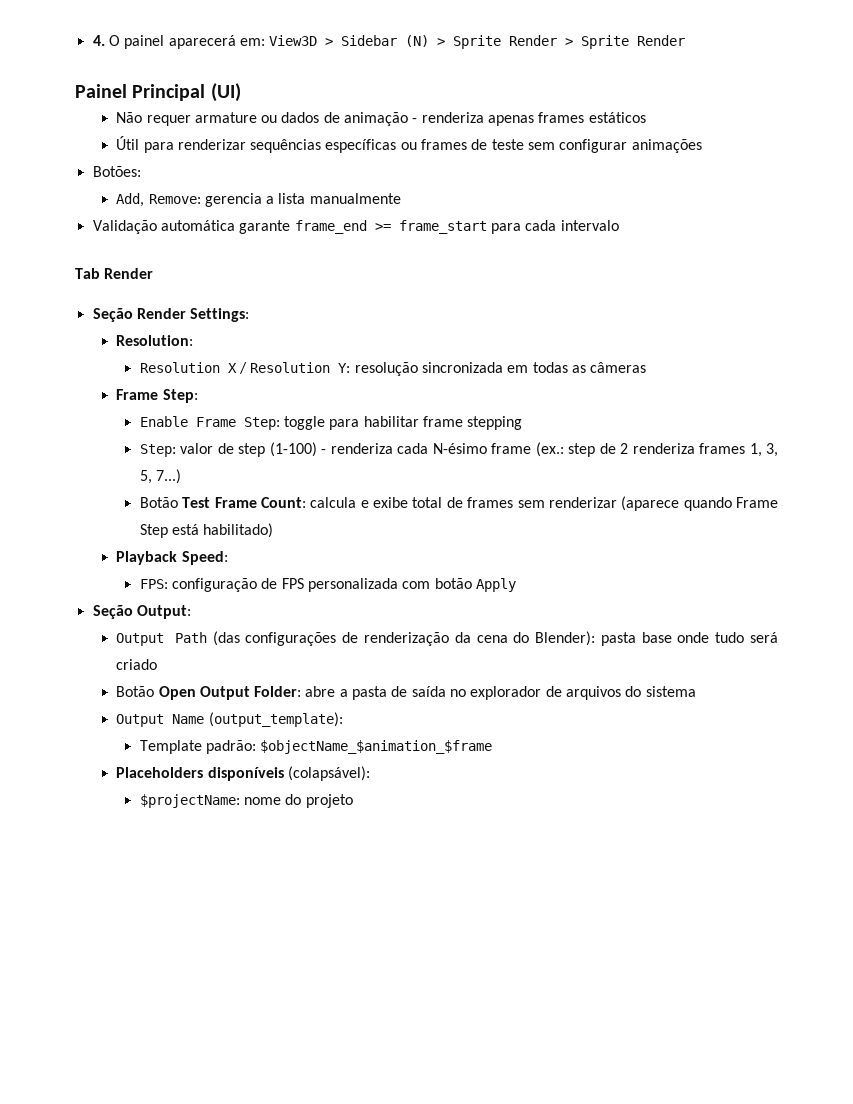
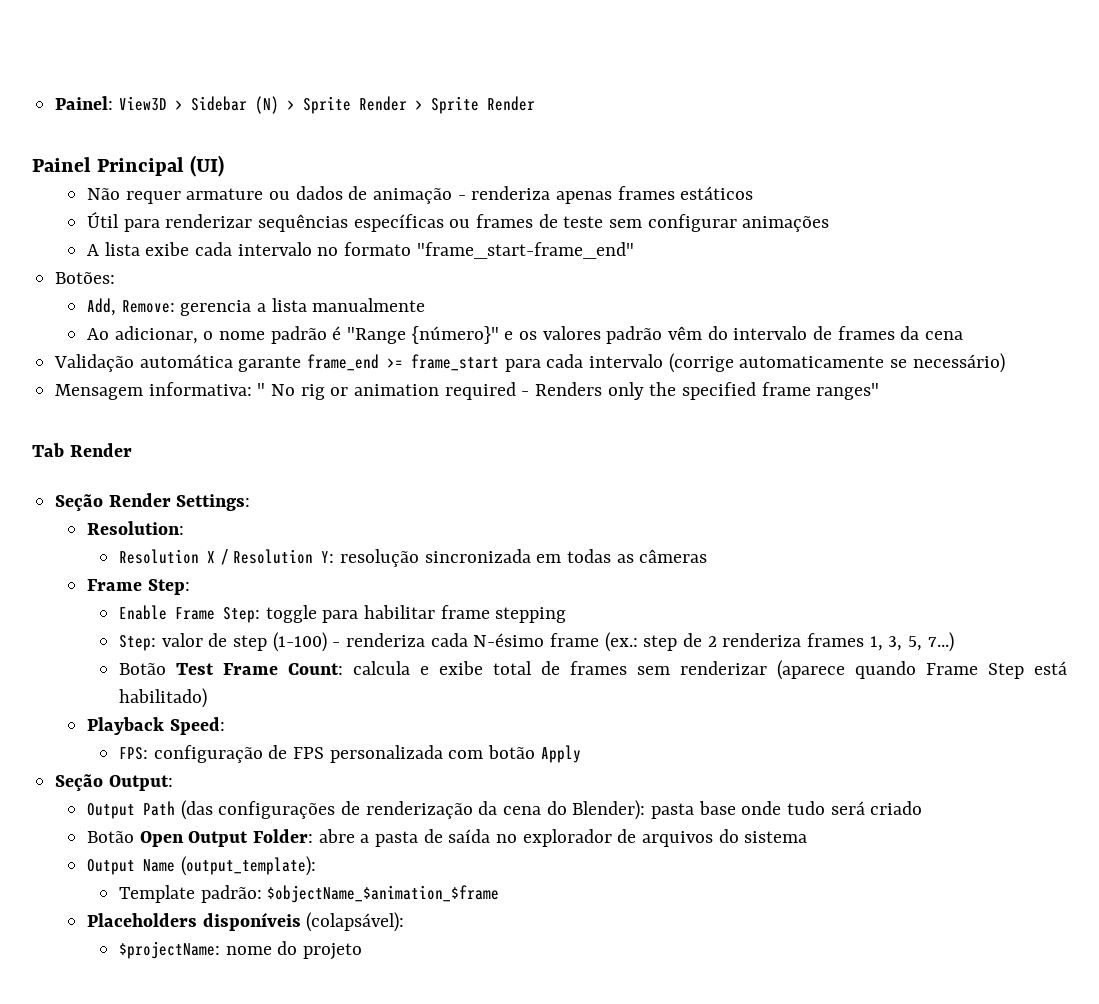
- 4. O painel aparecerá em: View3D > Sidebar (N) > Sprite Render > Sprite Render
+ Painel: View3D > Sidebar (N) > Sprite Render > Sprite Render
+ A lista exibe cada intervalo no formato "frame_start-frame_end"
+ Ao adicionar, o nome padrão é "Range {número}" e os valores padrão vêm do intervalo de frames da cena
- Validação automática garante frame_end >= frame_start para cada intervalo
+ Validação automática garante frame_end >= frame_start para cada intervalo (corrige automaticamente se necessário)
+ Mensagem informativa: " No rig or animation required - Renders only the specified frame ranges"

